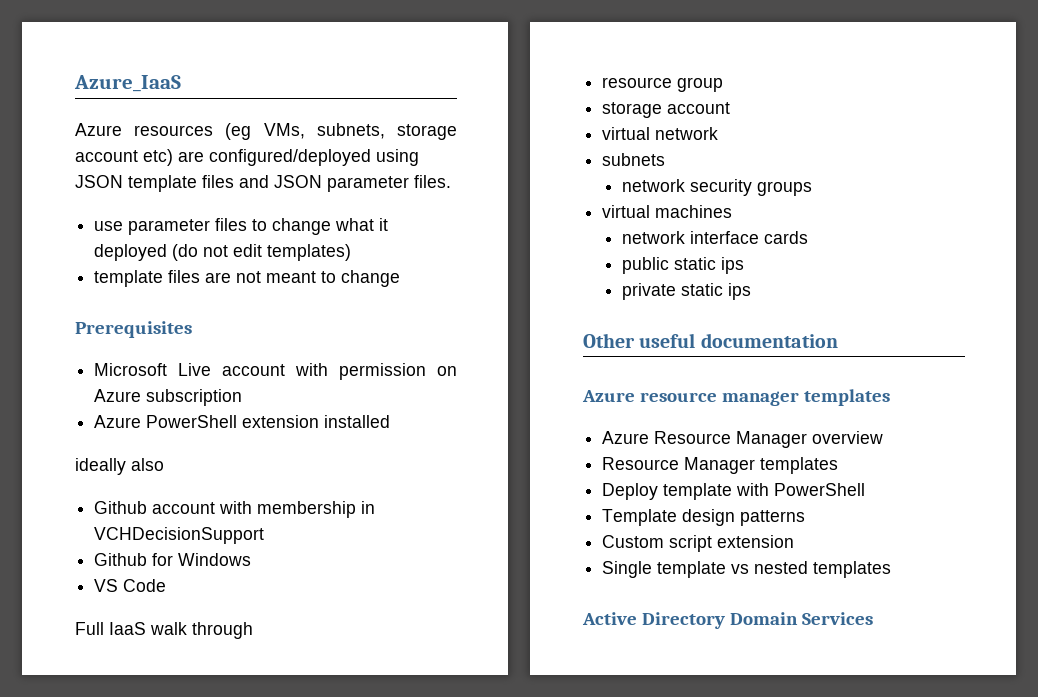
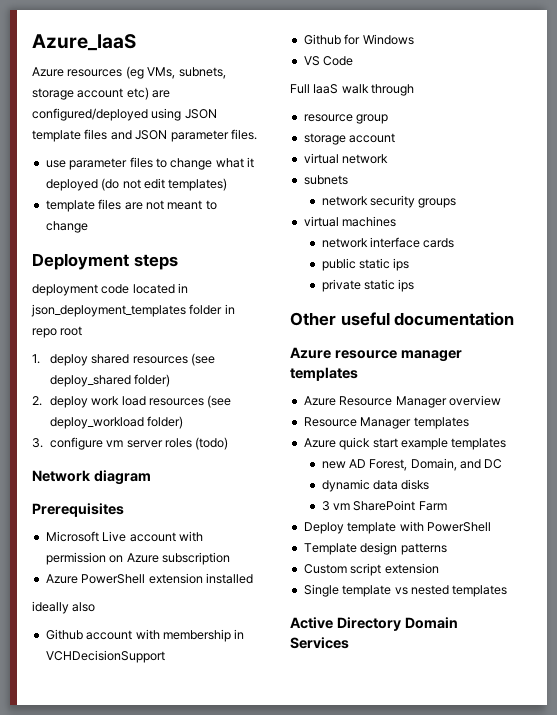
+ Deployment steps
+ deployment code located in json_deployment_templates folder in repo root
+ 1. deploy shared resources (see deploy_shared folder)
+ 2. deploy work load resources (see deploy_workload folder)
+ 3. configure vm server roles (todo)
+ Network diagram
+ Azure quick start example templates
+ new AD Forest, Domain, and DC
+ dynamic data disks
+ 3 vm SharePoint Farm

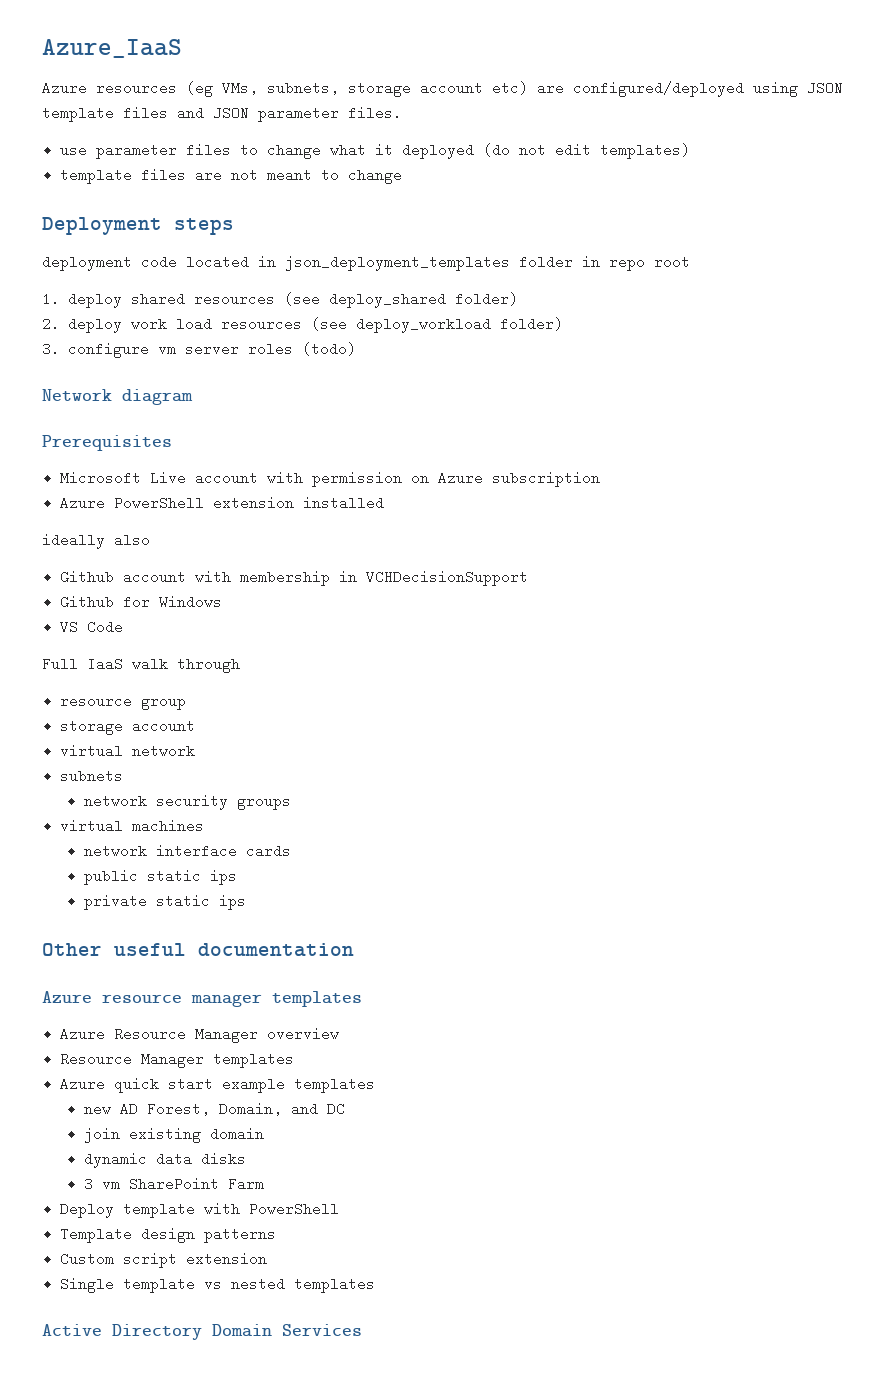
+ join existing domain

